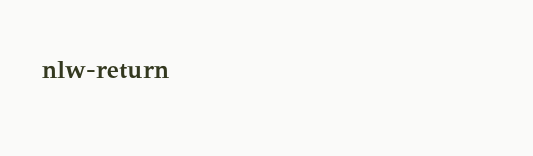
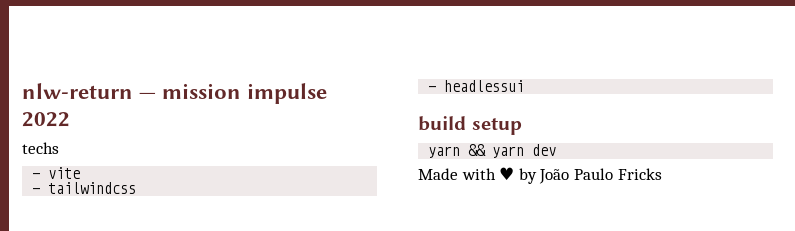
- nlw-return
+ nlw-return — mission impulse 2022
+ techs
+ - vite
+ - tailwindcss
+ - headlessui
+ build setup
+ yarn && yarn dev
+ Made with ♥ by João Paulo Fricks

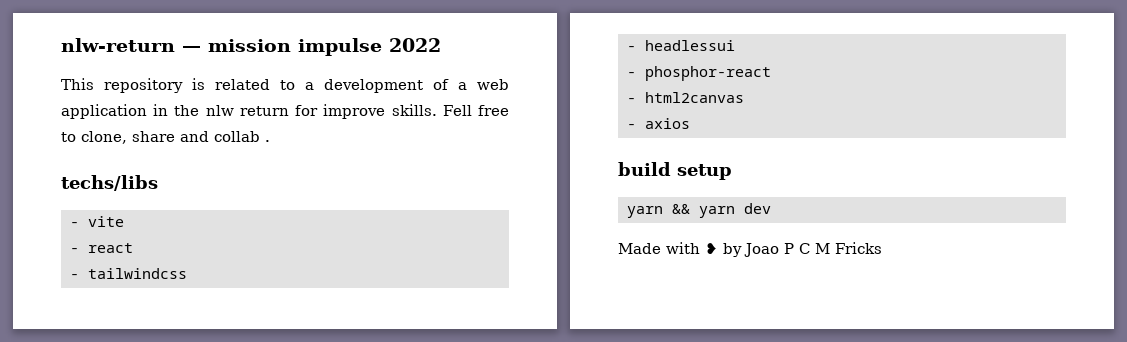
- techs
+ This repository is related to a development of a web application in the nlw return for improve skills. Fell free to clone, share and collab .
+ techs/libs
+ - react
+ - phosphor-react
+ - html2canvas
+ - axios
- Made with ♥ by João Paulo Fricks
+ Made with ❥ by Joao P C M Fricks

